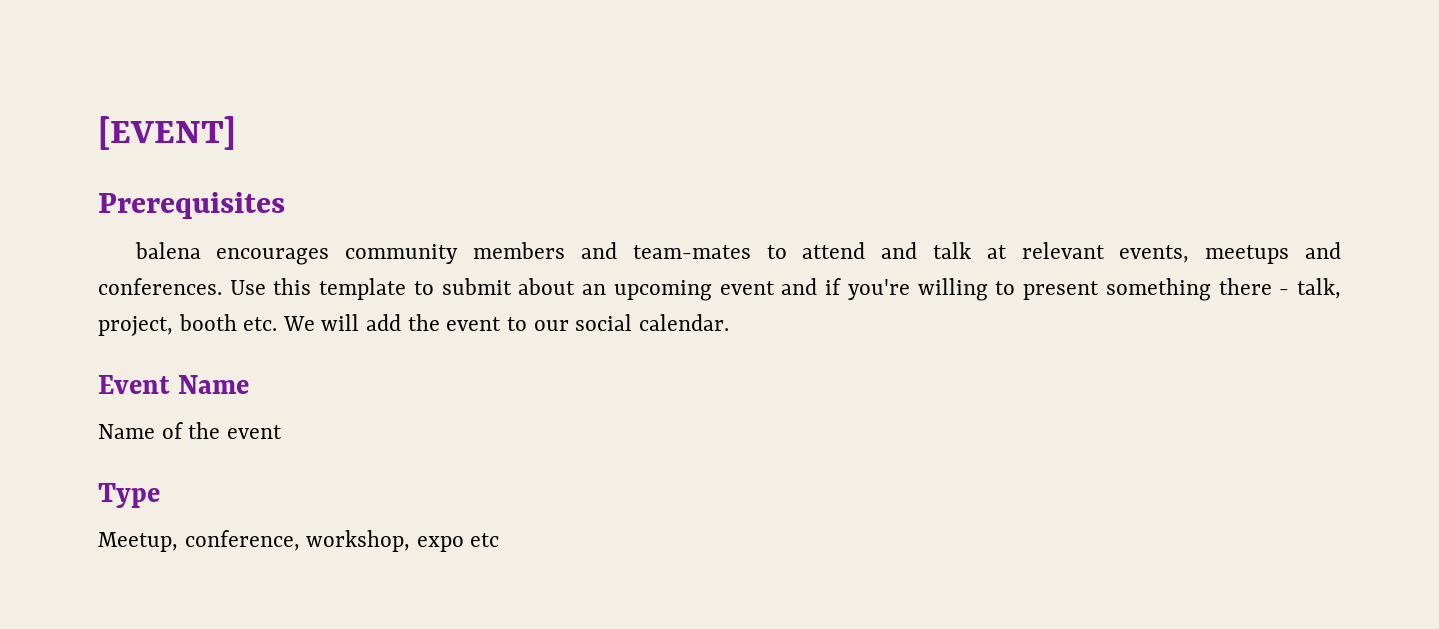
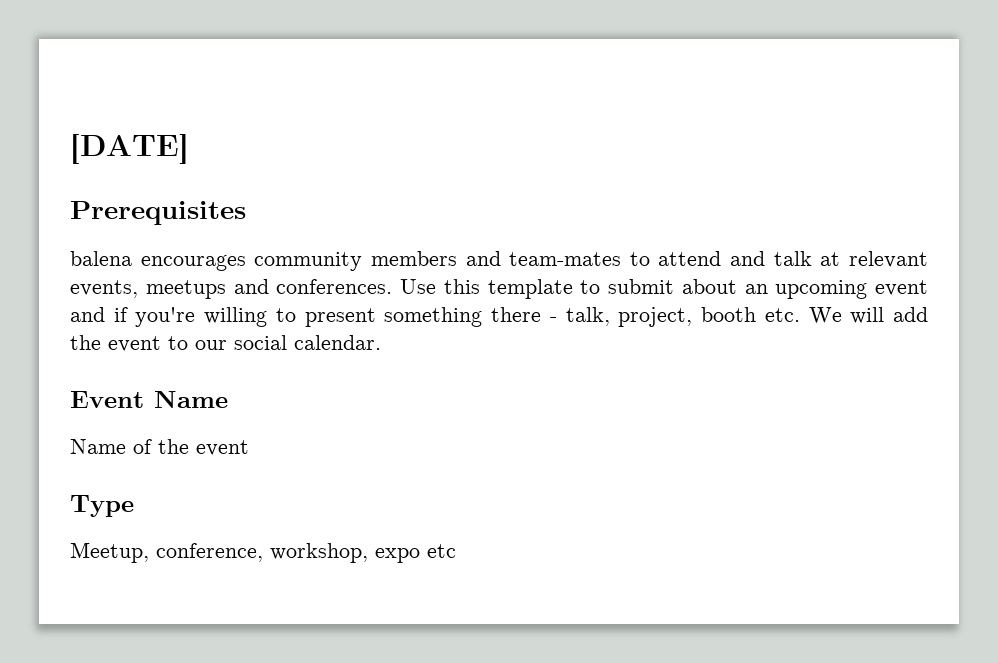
- [EVENT]
+ [DATE]

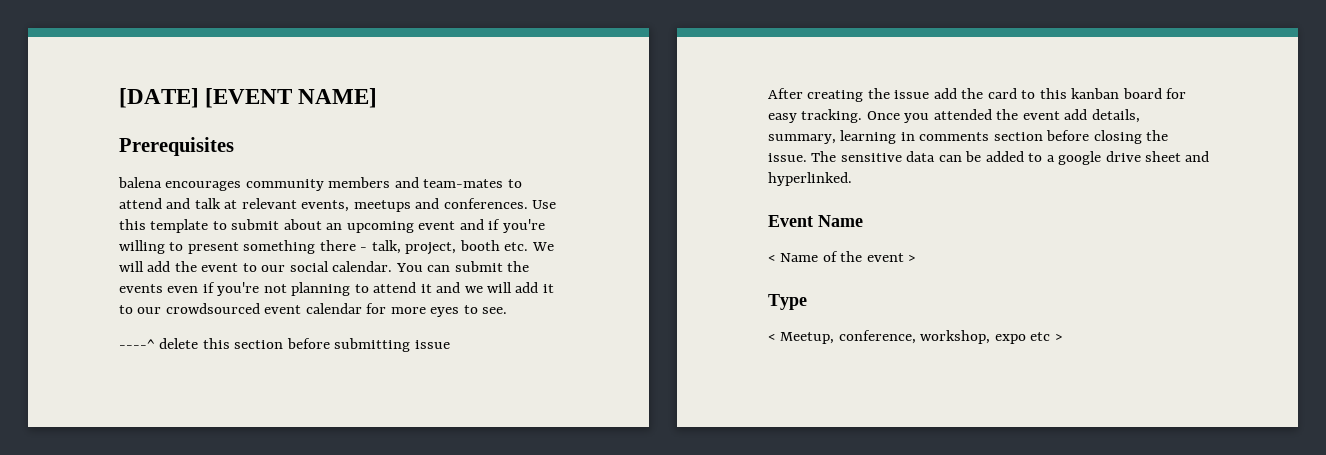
- [DATE]
+ [DATE] [EVENT NAME]
+ You can submit the events even if you're not planning to attend it and we will add it to our crowdsourced event calendar for more eyes to see.
+ ----^ delete this section before submitting issue
+ After creating the issue add the card to this kanban board for easy tracking. Once you attended the event add details, summary, learning in comments section before closing the issue. The sensitive data can be added to a google drive sheet and hyperlinked.
- Name of the event
+ < Name of the event >
- Meetup, conference, workshop, expo etc
+ < Meetup, conference, workshop, expo etc >

